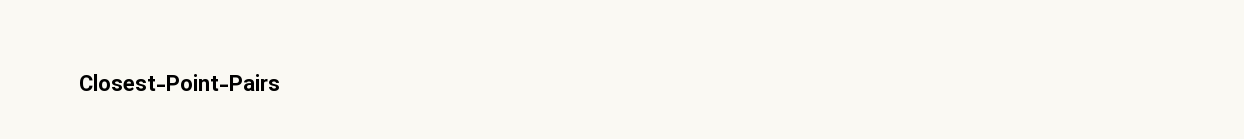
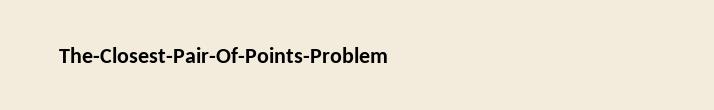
- Closest-Point-Pairs
+ The-Closest-Pair-Of-Points-Problem

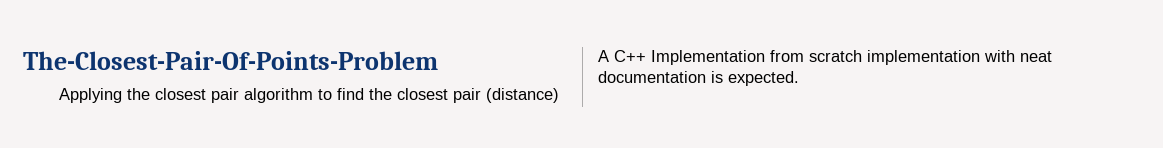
+ Applying the closest pair algorithm to find the closest pair (distance) A C++ Implementation from scratch implementation with neat documentation is expected.

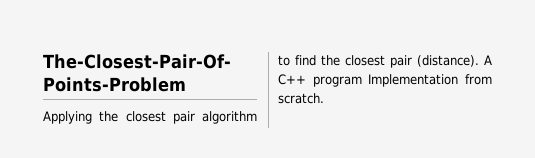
- Applying the closest pair algorithm to find the closest pair (distance) A C++ Implementation from scratch implementation with neat documentation is expected.
+ Applying the closest pair algorithm to find the closest pair (distance). A C++ program Implementation from scratch.

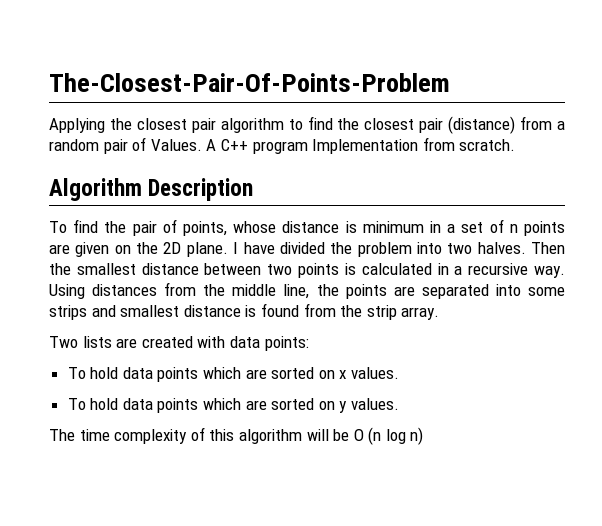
- Applying the closest pair algorithm to find the closest pair (distance).
+ Applying the closest pair algorithm to find the closest pair (distance) from a random pair of Values.
+ Algorithm Description
+ To find the pair of points, whose distance is minimum in a set of n points are given on the 2D plane. I have divided the problem into two halves. Then the smallest distance between two points is calculated in a recursive way. Using distances from the middle line, the points are separated into some strips and smallest distance is found from the strip array.
+ Two lists are created with data points:
+ To hold data points which are sorted on x values.
+ To hold data points which are sorted on y values.
+ The time complexity of this algorithm will be O (n log n)

